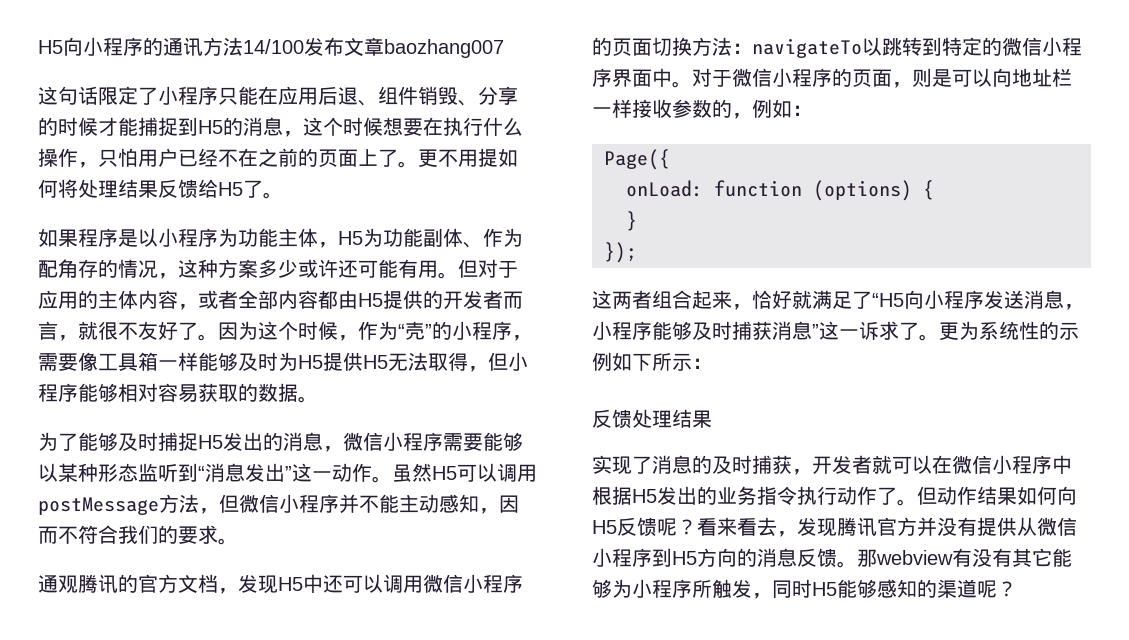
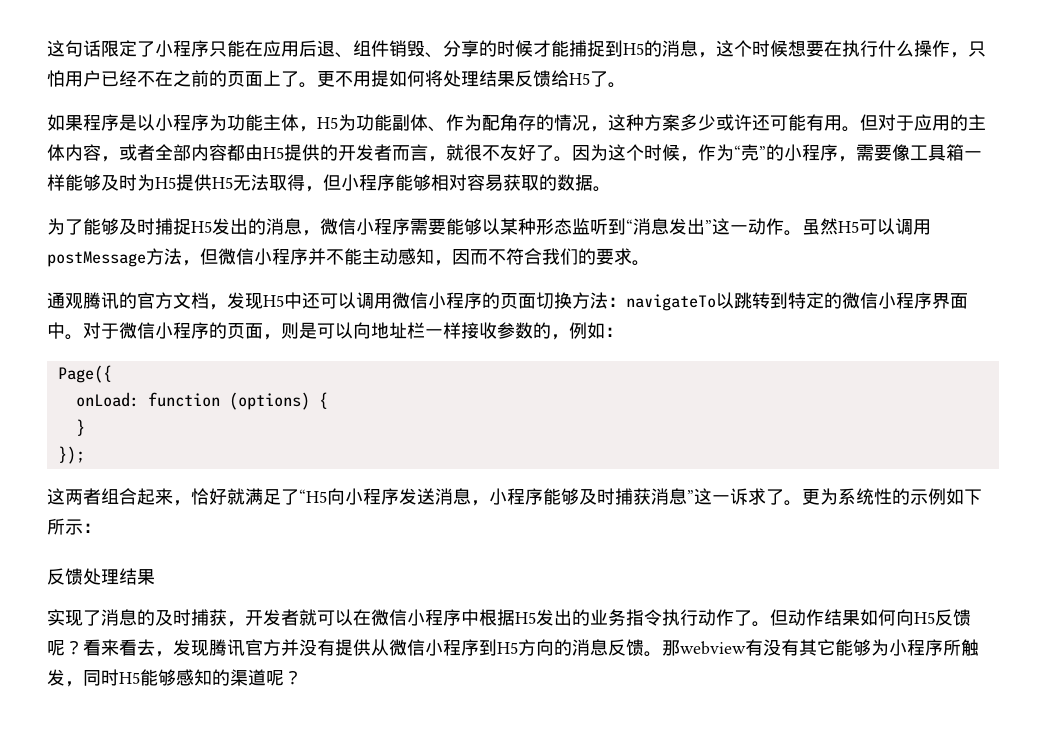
- H5向小程序的通讯方法14/100发布文章baozhang007

